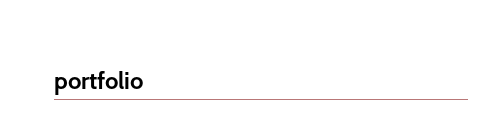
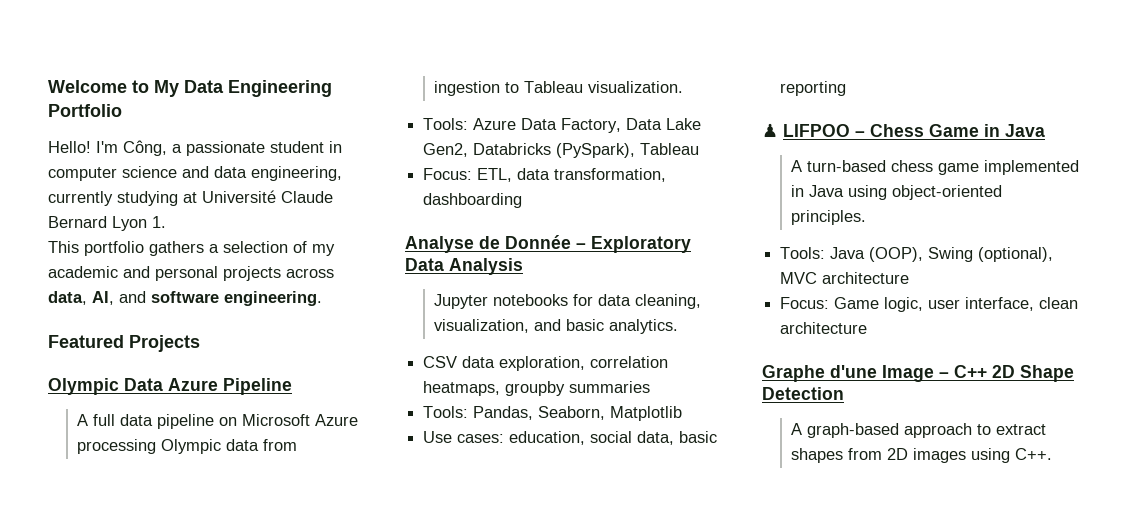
- portfolio
+ Welcome to My Data Engineering Portfolio
+ Hello! I'm Công, a passionate student in computer science and data engineering, currently studying at Université Claude Bernard Lyon 1.
+ This portfolio gathers a selection of my academic and personal projects across data, AI, and software engineering.
+ Featured Projects
+ Olympic Data Azure Pipeline
+ A full data pipeline on Microsoft Azure processing Olympic data from ingestion to Tableau visualization.
+ Tools: Azure Data Factory, Data Lake Gen2, Databricks (PySpark), Tableau
+ Focus: ETL, data transformation, dashboarding
+ Analyse de Donnée – Exploratory Data Analysis
+ Jupyter notebooks for data cleaning, visualization, and basic analytics.
+ CSV data exploration, correlation heatmaps, groupby summaries
+ Tools: Pandas, Seaborn, Matplotlib
+ Use cases: education, social data, basic reporting
+ ♟ LIFPOO – Chess Game in Java
+ A turn-based chess game implemented in Java using object-oriented principles.
+ Tools: Java (OOP), Swing (optional), MVC architecture
+ Focus: Game logic, user interface, clean architecture
+ Graphe d'une Image – C++ 2D Shape Detection
+ A graph-based approach to extract shapes from 2D images using C++.

